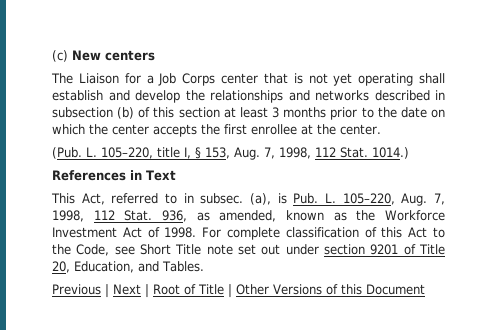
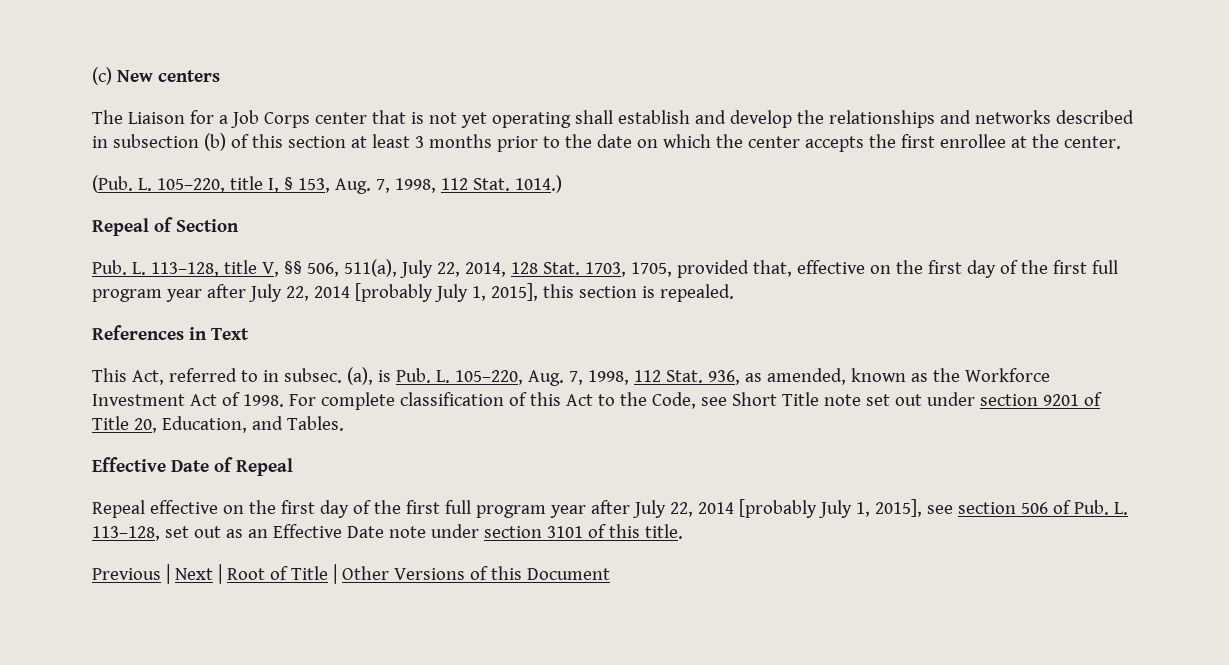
+ Repeal of Section
+ Pub. L. 113–128, title V, §§ 506, 511(a), July 22, 2014, 128 Stat. 1703, 1705, provided that, effective on the first day of the first full program year after July 22, 2014 [probably July 1, 2015], this section is repealed.
+ Effective Date of Repeal
+ Repeal effective on the first day of the first full program year after July 22, 2014 [probably July 1, 2015], see section 506 of Pub. L. 113–128, set out as an Effective Date note under section 3101 of this title.

